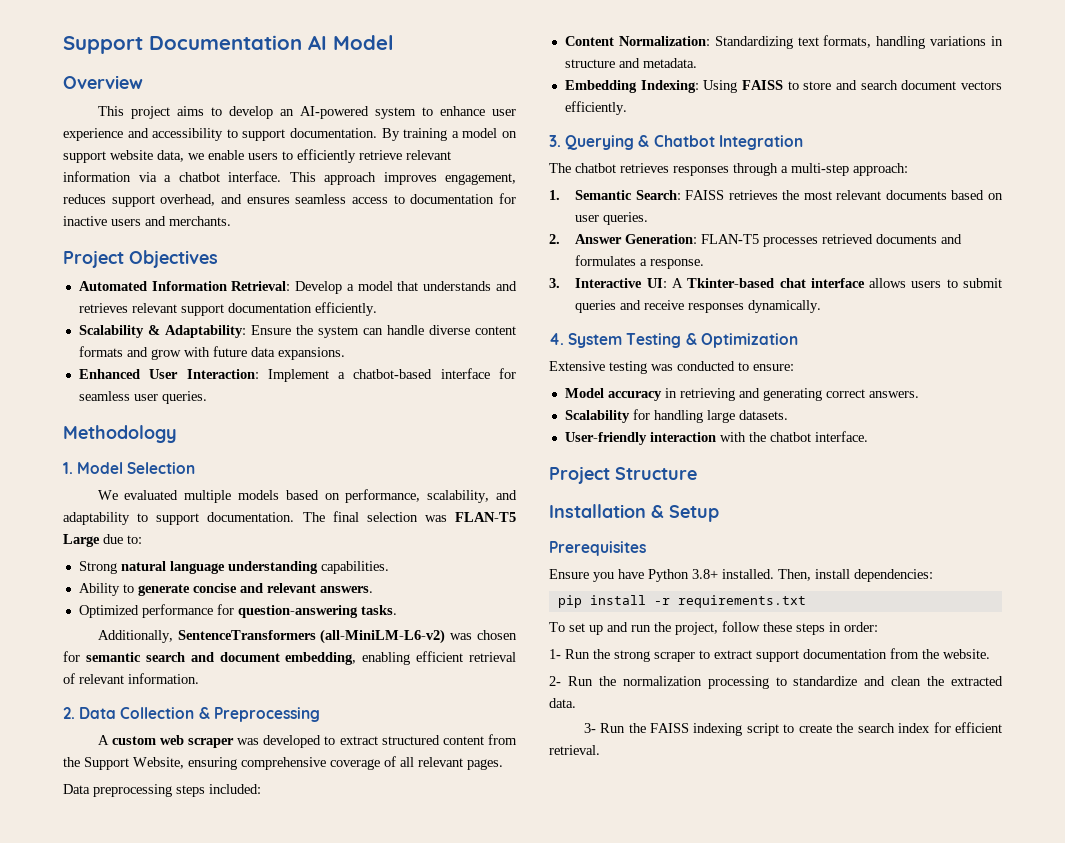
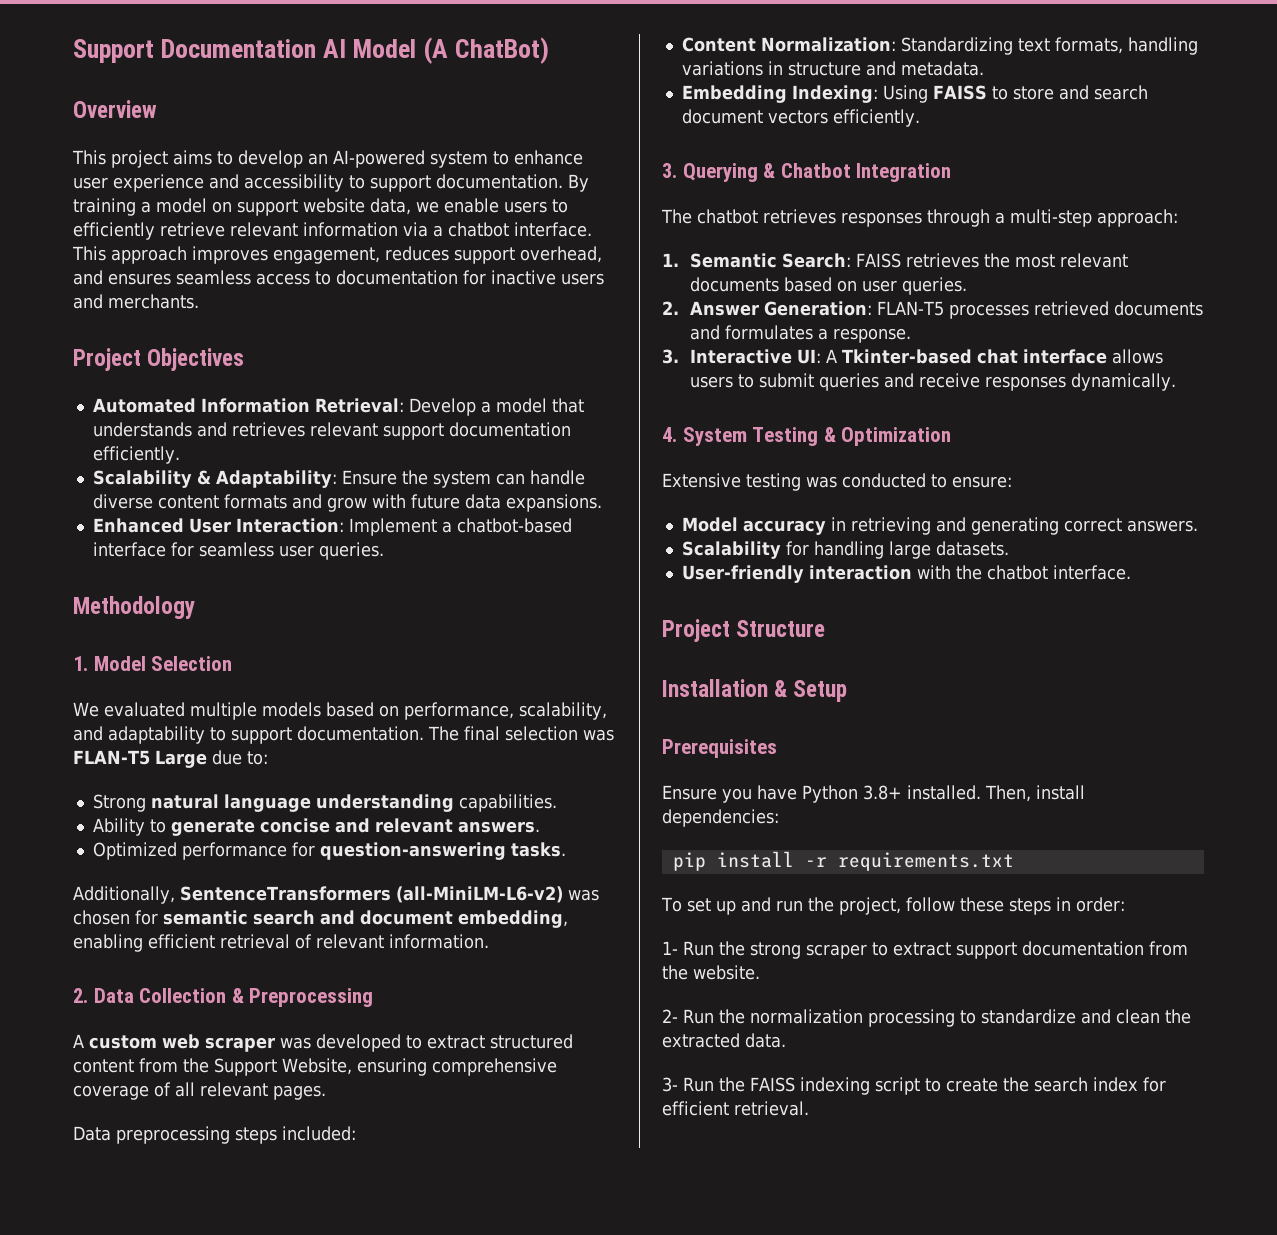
- Support Documentation AI Model
+ Support Documentation AI Model (A ChatBot)

